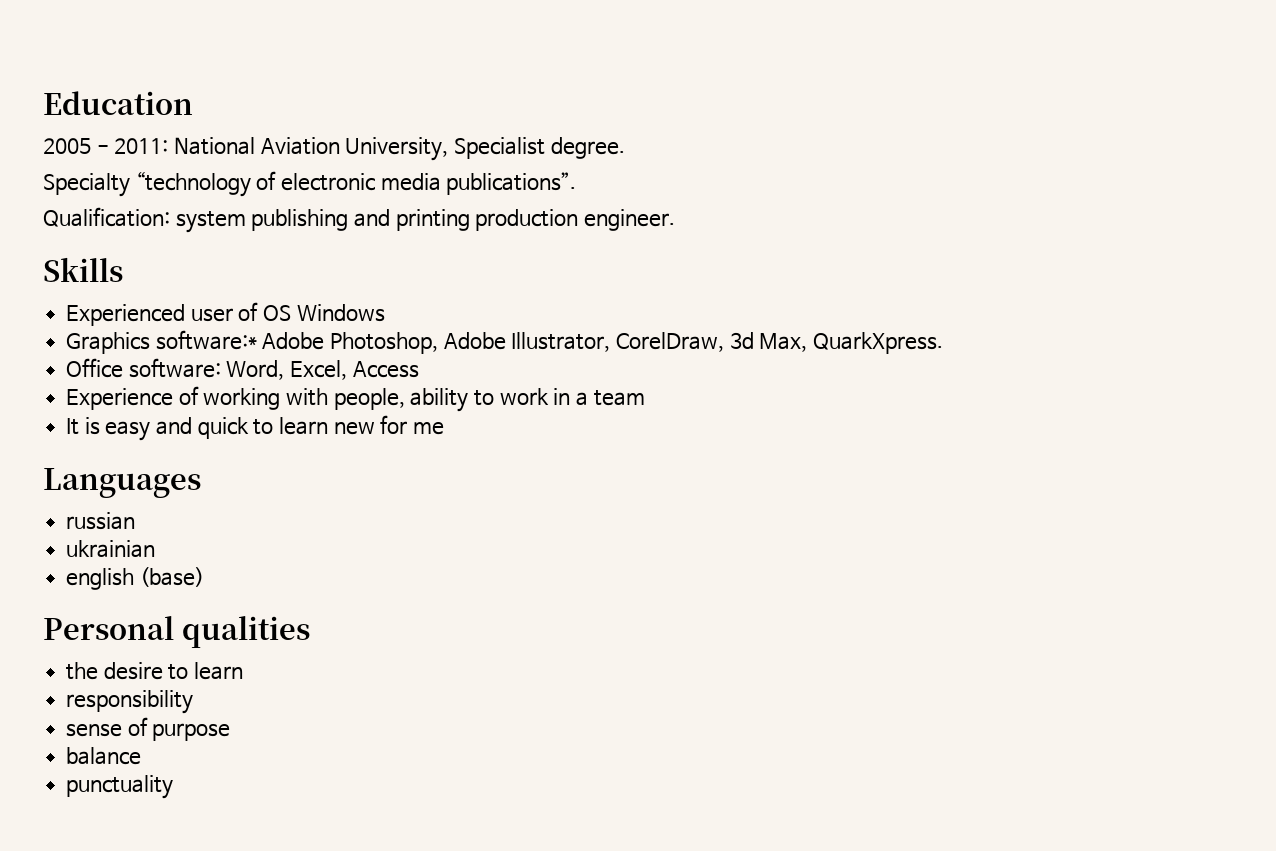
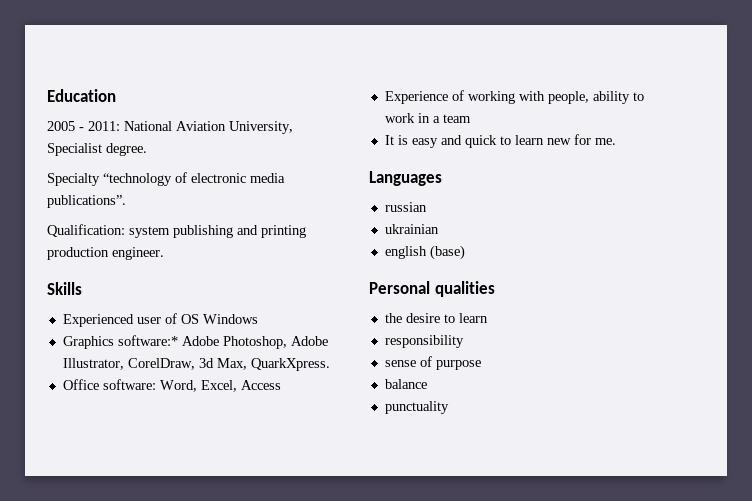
- It is easy and quick to learn new for me
+ It is easy and quick to learn new for me.

